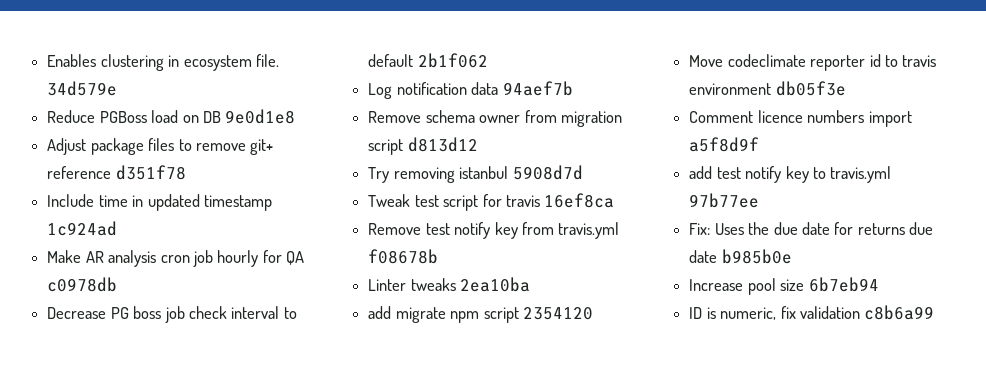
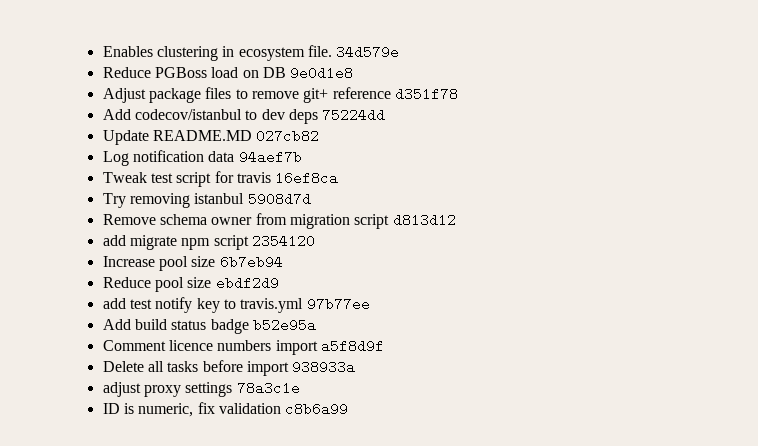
- Include time in updated timestamp 1c924ad
- Make AR analysis cron job hourly for QA c0978db
- Decrease PG boss job check interval to default 2b1f062
+ Add codecov/istanbul to dev deps 75224dd
+ Update README.MD 027cb82
  Log notification data 94aef7b
+ Tweak test script for travis 16ef8ca
+ Try removing istanbul 5908d7d
- Try removing istanbul 5908d7d
- Tweak test script for travis 16ef8ca
- Remove test notify key from travis.yml f08678b
- Linter tweaks 2ea10ba
- Move codeclimate reporter id to travis environment db05f3e
- Comment licence numbers import a5f8d9f
+ Increase pool size 6b7eb94
+ Reduce pool size ebdf2d9
- Fix: Uses the due date for returns due date b985b0e
- Increase pool size 6b7eb94
+ Add build status badge b52e95a
+ Comment licence numbers import a5f8d9f
+ Delete all tasks before import 938933a
+ adjust proxy settings 78a3c1e

